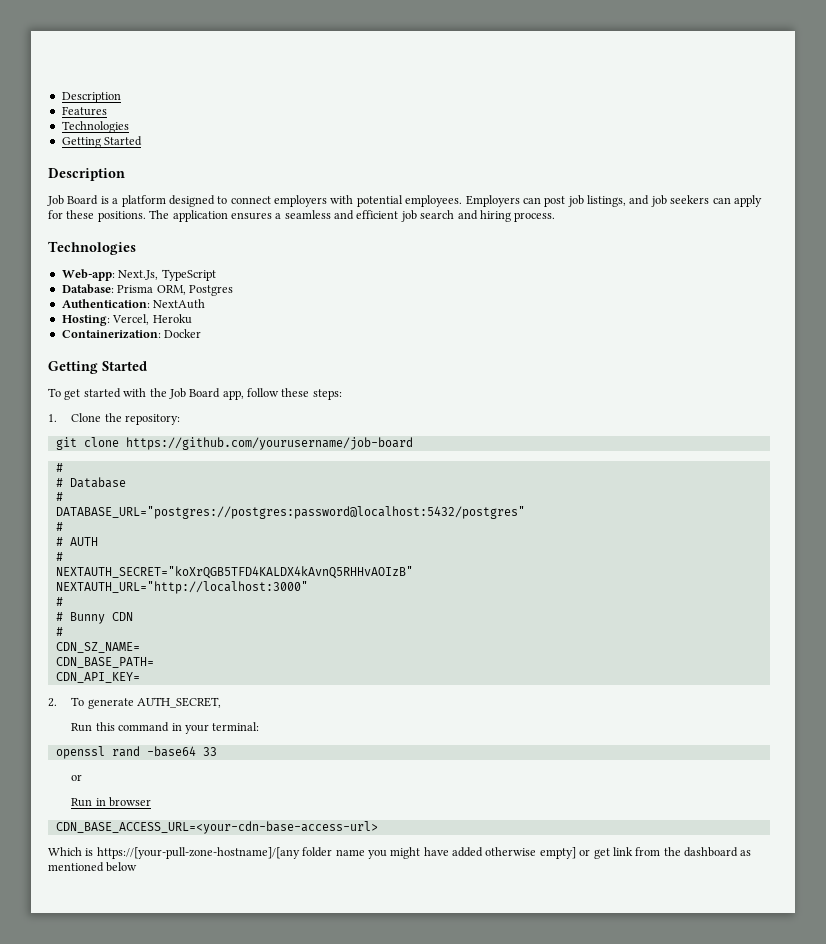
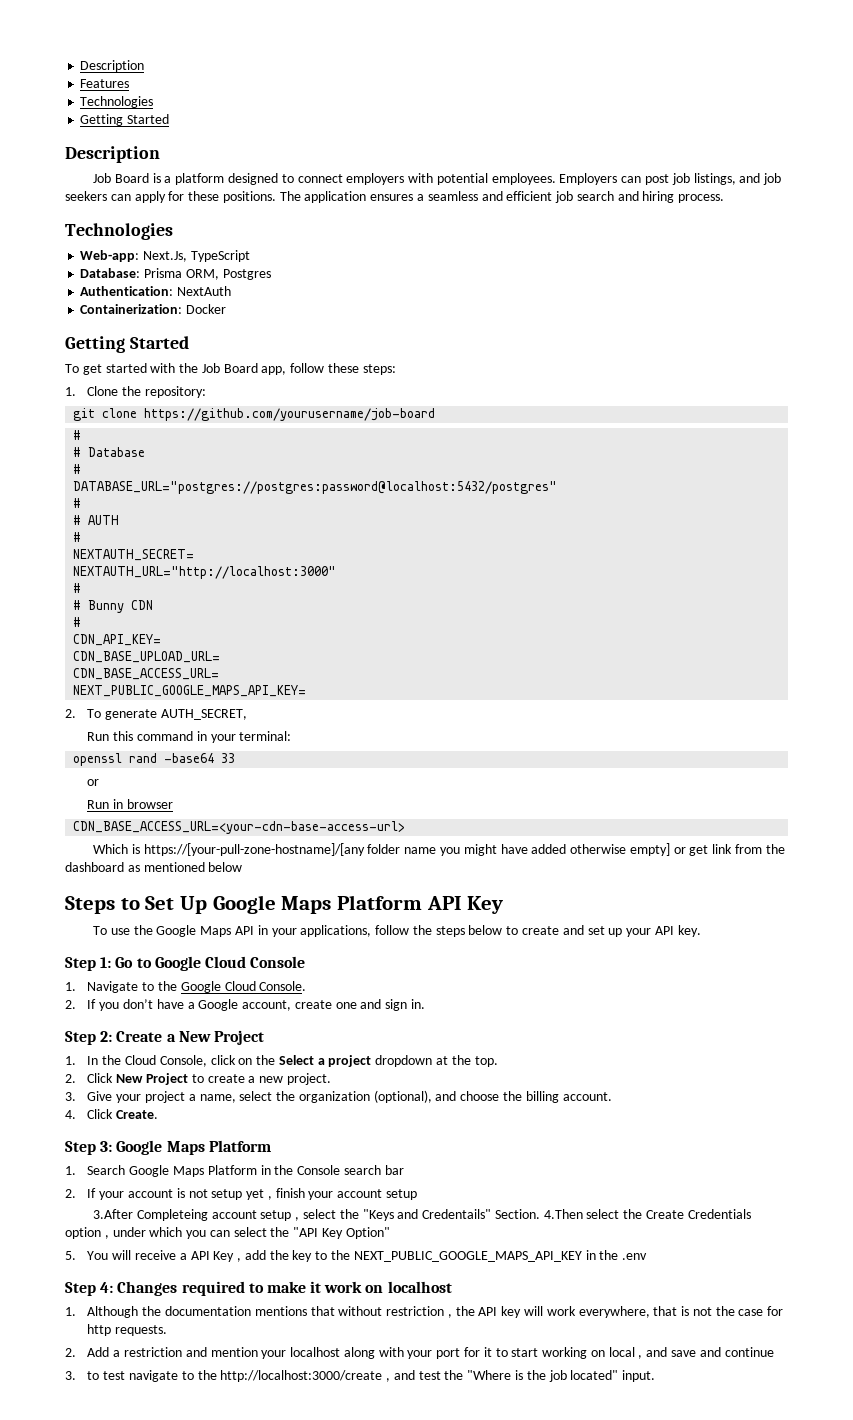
- Hosting: Vercel, Heroku
- NEXTAUTH_SECRET="koXrQGB5TFD4KALDX4kAvnQ5RHHvAOIzB"
+ NEXTAUTH_SECRET=
- CDN_SZ_NAME=
- CDN_BASE_PATH=
  CDN_API_KEY=
+ CDN_BASE_UPLOAD_URL=
+ CDN_BASE_ACCESS_URL=
+ NEXT_PUBLIC_GOOGLE_MAPS_API_KEY=
+ Steps to Set Up Google Maps Platform API Key
+ To use the Google Maps API in your applications, follow the steps below to create and set up your API key.
+ Step 1: Go to Google Cloud Console
+ 1. Navigate to the Google Cloud Console.
+ 2. If you don’t have a Google account, create one and sign in.
+ Step 2: Create a New Project
+ 1. In the Cloud Console, click on the Select a project dropdown at the top.
+ 2. Click New Project to create a new project.
+ 3. Give your project a name, select the organization (optional), and choose the billing account.
+ 4. Click Create.
+ Step 3: Google Maps Platform
+ 1. Search Google Maps Platform in the Console search bar
+ 2. If your account is not setup yet , finish your account setup
+ 3.After Completeing account setup , select the "Keys and Credentails" Section. 4.Then select the Create Credentials option , under which you can select the "API Key Option"
+ 5. You will receive a API Key , add the key to the NEXT_PUBLIC_GOOGLE_MAPS_API_KEY in the .env
+ Step 4: Changes required to make it work on localhost
+ 1. Although the documentation mentions that without restriction , the API key will work everywhere, that is not the case for http requests.
+ 2. Add a restriction and mention your localhost along with your port for it to start working on local , and save and continue
+ 3. to test navigate to the http://localhost:3000/create , and test the "Where is the job located" input.

